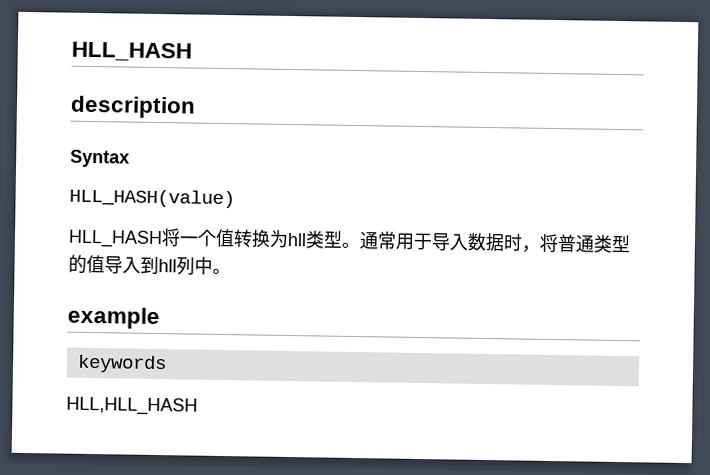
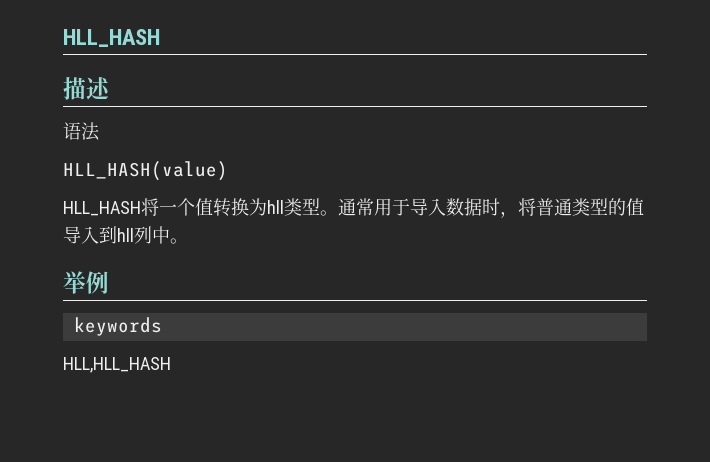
- description
- Syntax
+ 描述
+ 语法
- example
+ 举例

